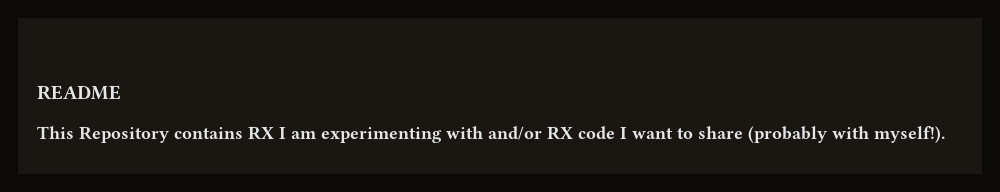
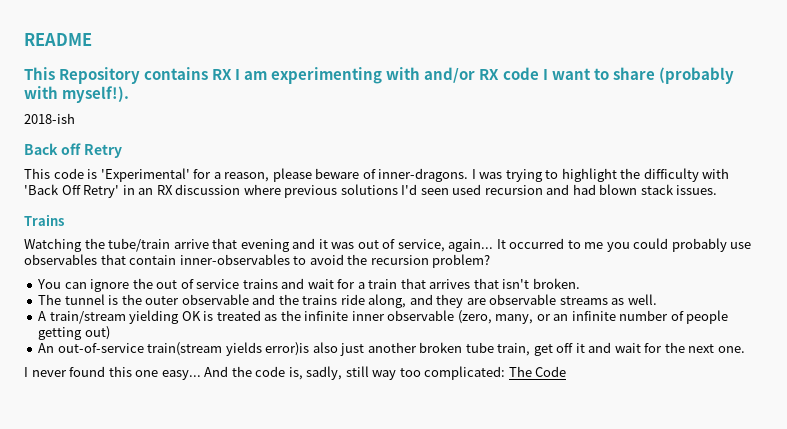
+ 2018-ish
+ Back off Retry
+ This code is 'Experimental' for a reason, please beware of inner-dragons. I was trying to highlight the difficulty with 'Back Off Retry' in an RX discussion where previous solutions I'd seen used recursion and had blown stack issues.
+ Trains
+ Watching the tube/train arrive that evening and it was out of service, again... It occurred to me you could probably use observables that contain inner-observables to avoid the recursion problem?
+ You can ignore the out of service trains and wait for a train that arrives that isn't broken.
+ The tunnel is the outer observable and the trains ride along, and they are observable streams as well.
+ A train/stream yielding OK is treated as the infinite inner observable (zero, many, or an infinite number of people getting out)
+ An out-of-service train(stream yields error)is also just another broken tube train, get off it and wait for the next one.
+ I never found this one easy... And the code is, sadly, still way too complicated: The Code

